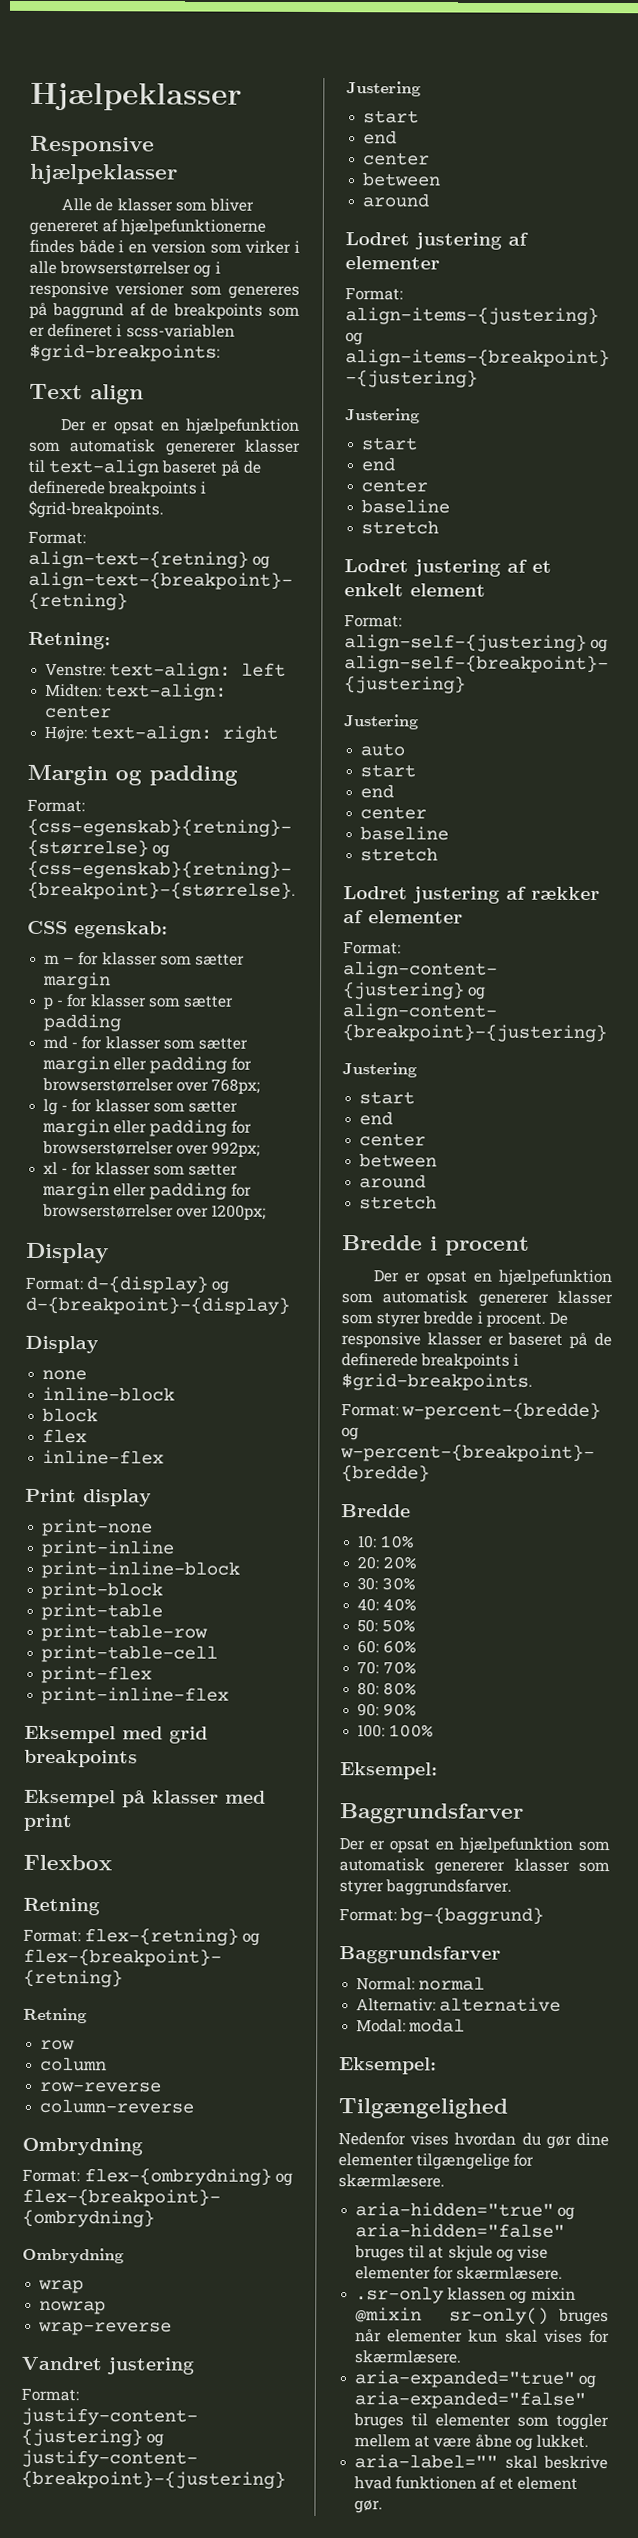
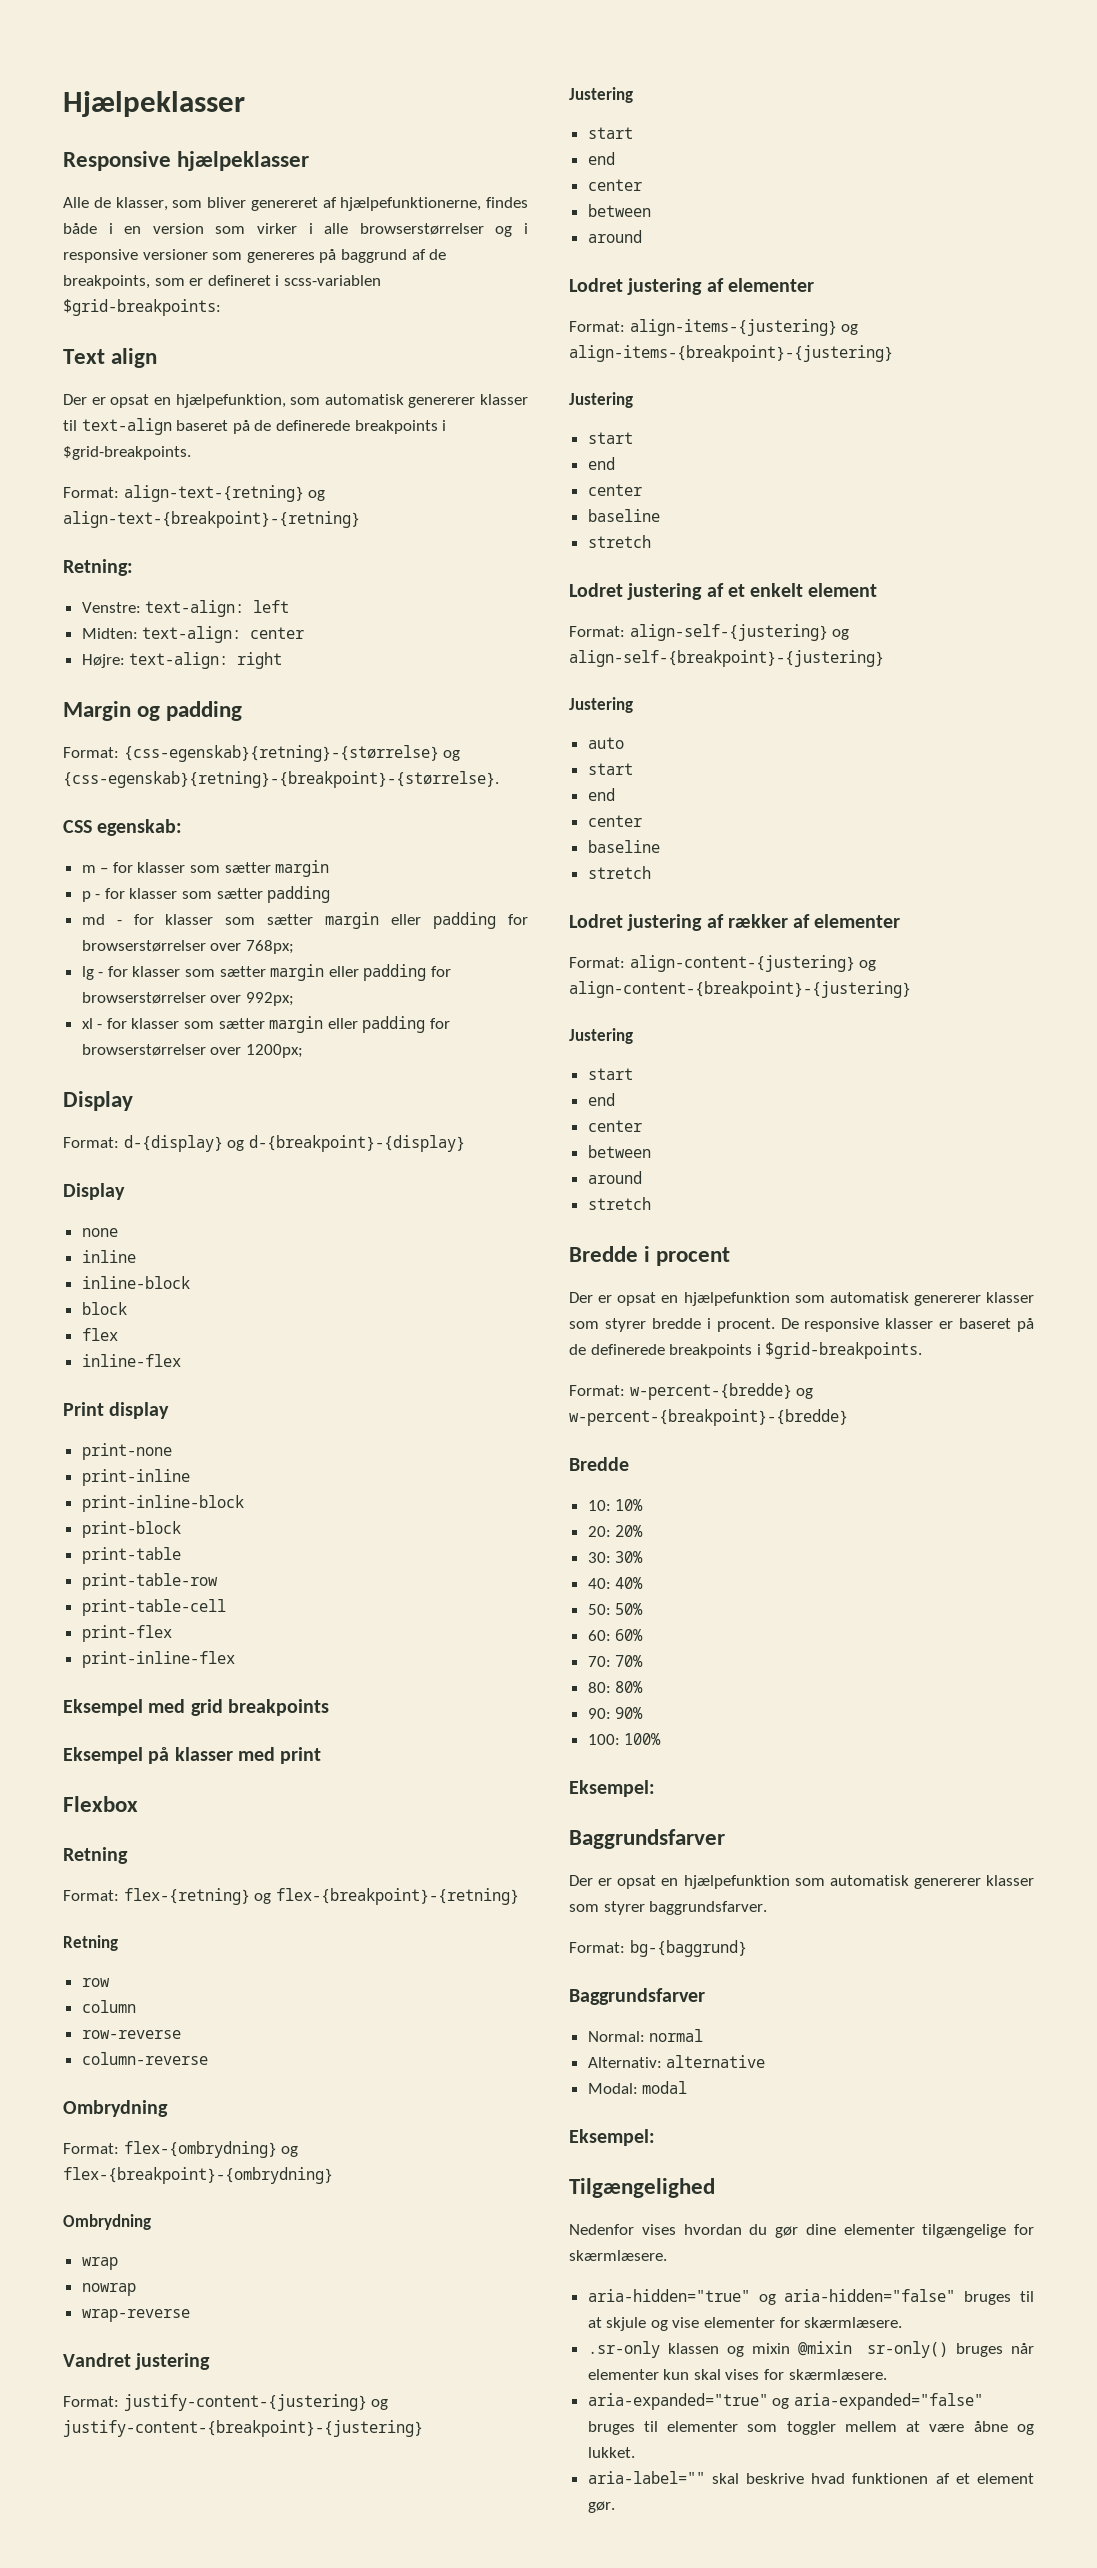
- Alle de klasser som bliver genereret af hjælpefunktionerne findes både i en version som virker i alle browserstørrelser og i responsive versioner som genereres på baggrund af de breakpoints som er defineret i scss-variablen $grid-breakpoints:
+ Alle de klasser, som bliver genereret af hjælpefunktionerne, findes både i en version som virker i alle browserstørrelser og i responsive versioner som genereres på baggrund af de breakpoints, som er defineret i scss-variablen $grid-breakpoints:
- Der er opsat en hjælpefunktion som automatisk genererer klasser til text-align baseret på de definerede breakpoints i $grid-breakpoints.
+ Der er opsat en hjælpefunktion, som automatisk genererer klasser til text-align baseret på de definerede breakpoints i $grid-breakpoints.
+ inline

